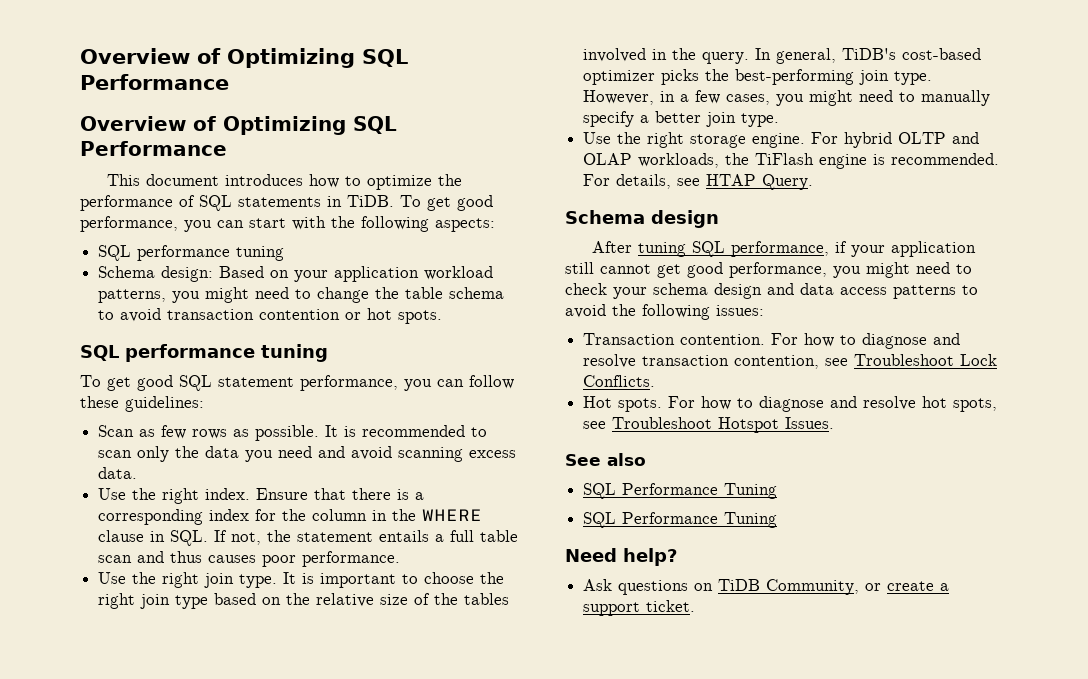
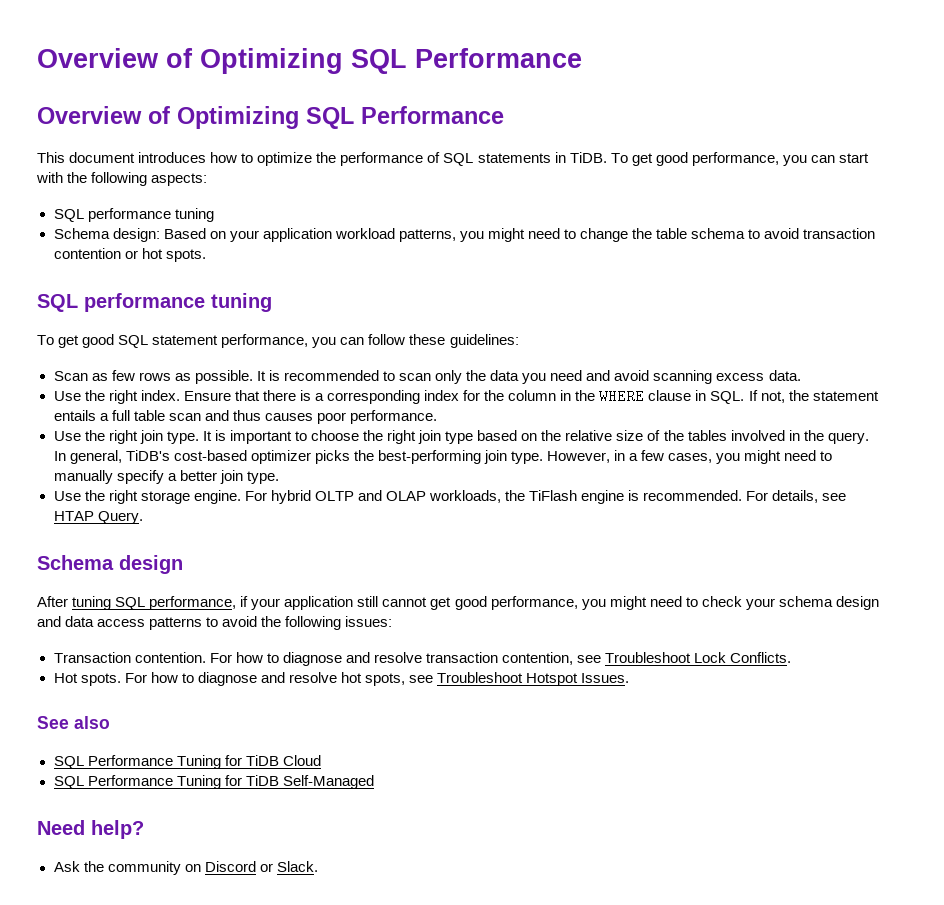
  See also
- SQL Performance Tuning
- SQL Performance Tuning
+ SQL Performance Tuning for TiDB Cloud
+ SQL Performance Tuning for TiDB Self-Managed
- Ask questions on TiDB Community, or create a support ticket.
+ Ask the community on Discord or Slack.

